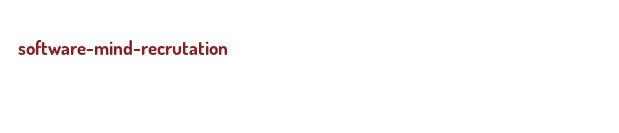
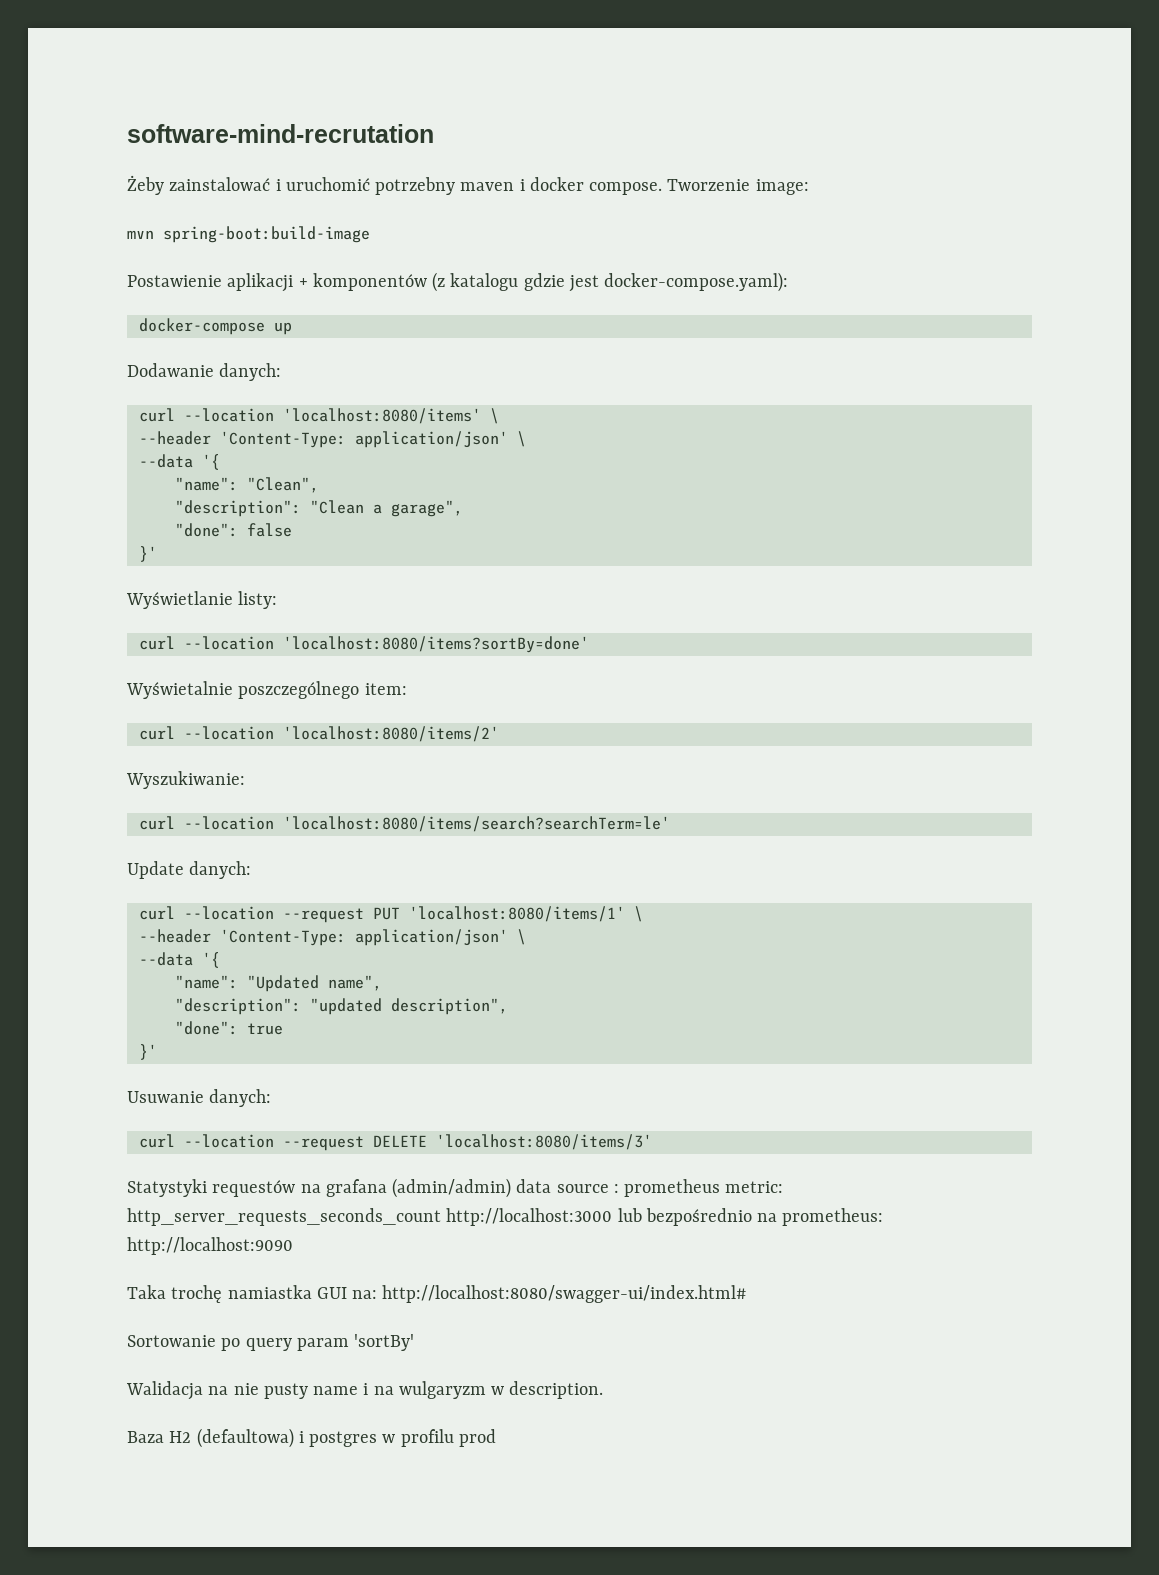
+ Żeby zainstalować i uruchomić potrzebny maven i docker compose. Tworzenie image:
+ mvn spring-boot:build-image
+ Postawienie aplikacji + komponentów (z katalogu gdzie jest docker-compose.yaml):
+ docker-compose up
+ Dodawanie danych:
+ curl --location 'localhost:8080/items' \
+ --header 'Content-Type: application/json' \
+ --data '{
+ "name": "Clean",
+ "description": "Clean a garage",
+ "done": false
+ }'
+ Wyświetlanie listy:
+ curl --location 'localhost:8080/items?sortBy=done'
+ Wyświetalnie poszczególnego item:
+ curl --location 'localhost:8080/items/2'
+ Wyszukiwanie:
+ curl --location 'localhost:8080/items/search?searchTerm=le'
+ Update danych:
+ curl --location --request PUT 'localhost:8080/items/1' \
+ --header 'Content-Type: application/json' \
+ --data '{
+ "name": "Updated name",
+ "description": "updated description",
+ "done": true
+ }'
+ Usuwanie danych:
+ curl --location --request DELETE 'localhost:8080/items/3'
+ Statystyki requestów na grafana (admin/admin) data source : prometheus metric: http_server_requests_seconds_count http://localhost:3000 lub bezpośrednio na prometheus: http://localhost:9090
+ Taka trochę namiastka GUI na: http://localhost:8080/swagger-ui/index.html#
+ Sortowanie po query param 'sortBy'
+ Walidacja na nie pusty name i na wulgaryzm w description.
+ Baza H2 (defaultowa) i postgres w profilu prod

